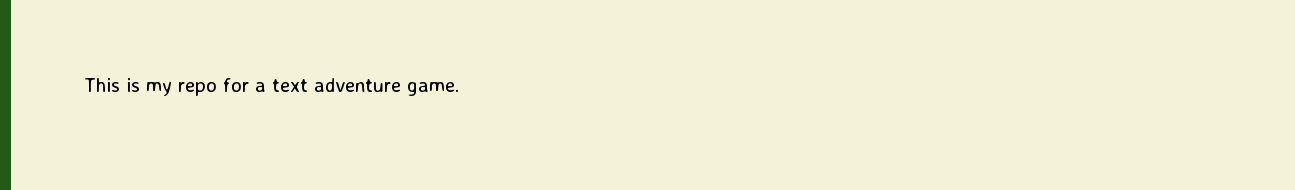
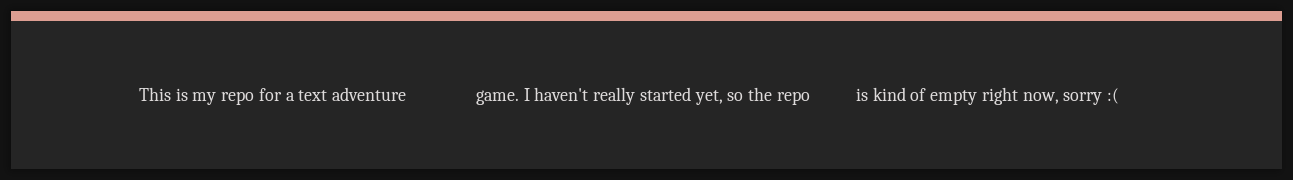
+ I haven't really started yet, so the repo is kind of empty right now, sorry :(

